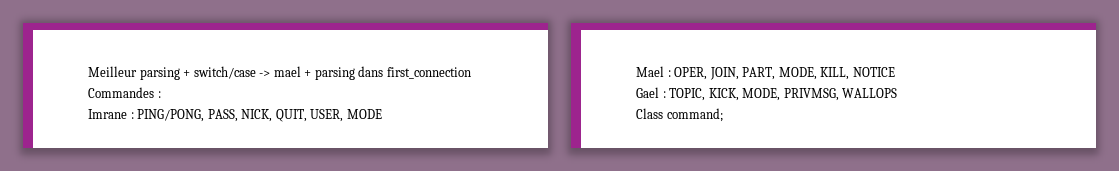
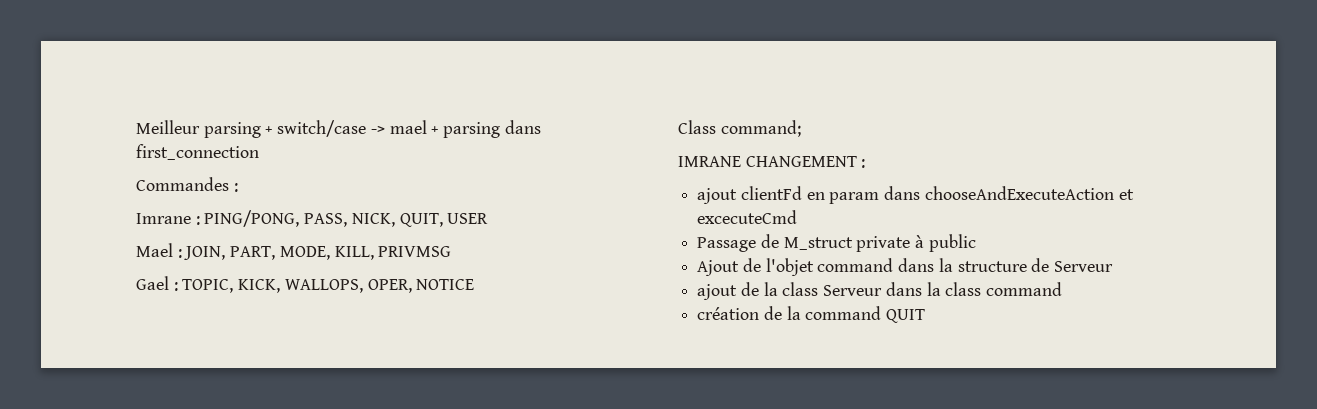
- Imrane : PING/PONG, PASS, NICK, QUIT, USER, MODE
+ Imrane : PING/PONG, PASS, NICK, QUIT, USER
- Mael : OPER, JOIN, PART, MODE, KILL, NOTICE
+ Mael : JOIN, PART, MODE, KILL, PRIVMSG
- Gael : TOPIC, KICK, MODE, PRIVMSG, WALLOPS
+ Gael : TOPIC, KICK, WALLOPS, OPER, NOTICE
+ IMRANE CHANGEMENT :
+ ajout clientFd en param dans chooseAndExecuteAction et excecuteCmd
+ Passage de M_struct private à public
+ Ajout de l'objet command dans la structure de Serveur
+ ajout de la class Serveur dans la class command
+ création de la command QUIT

